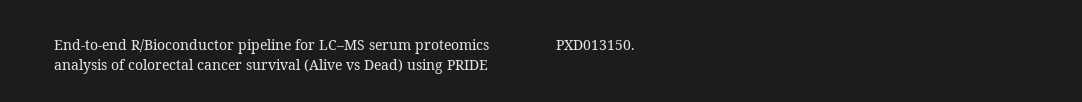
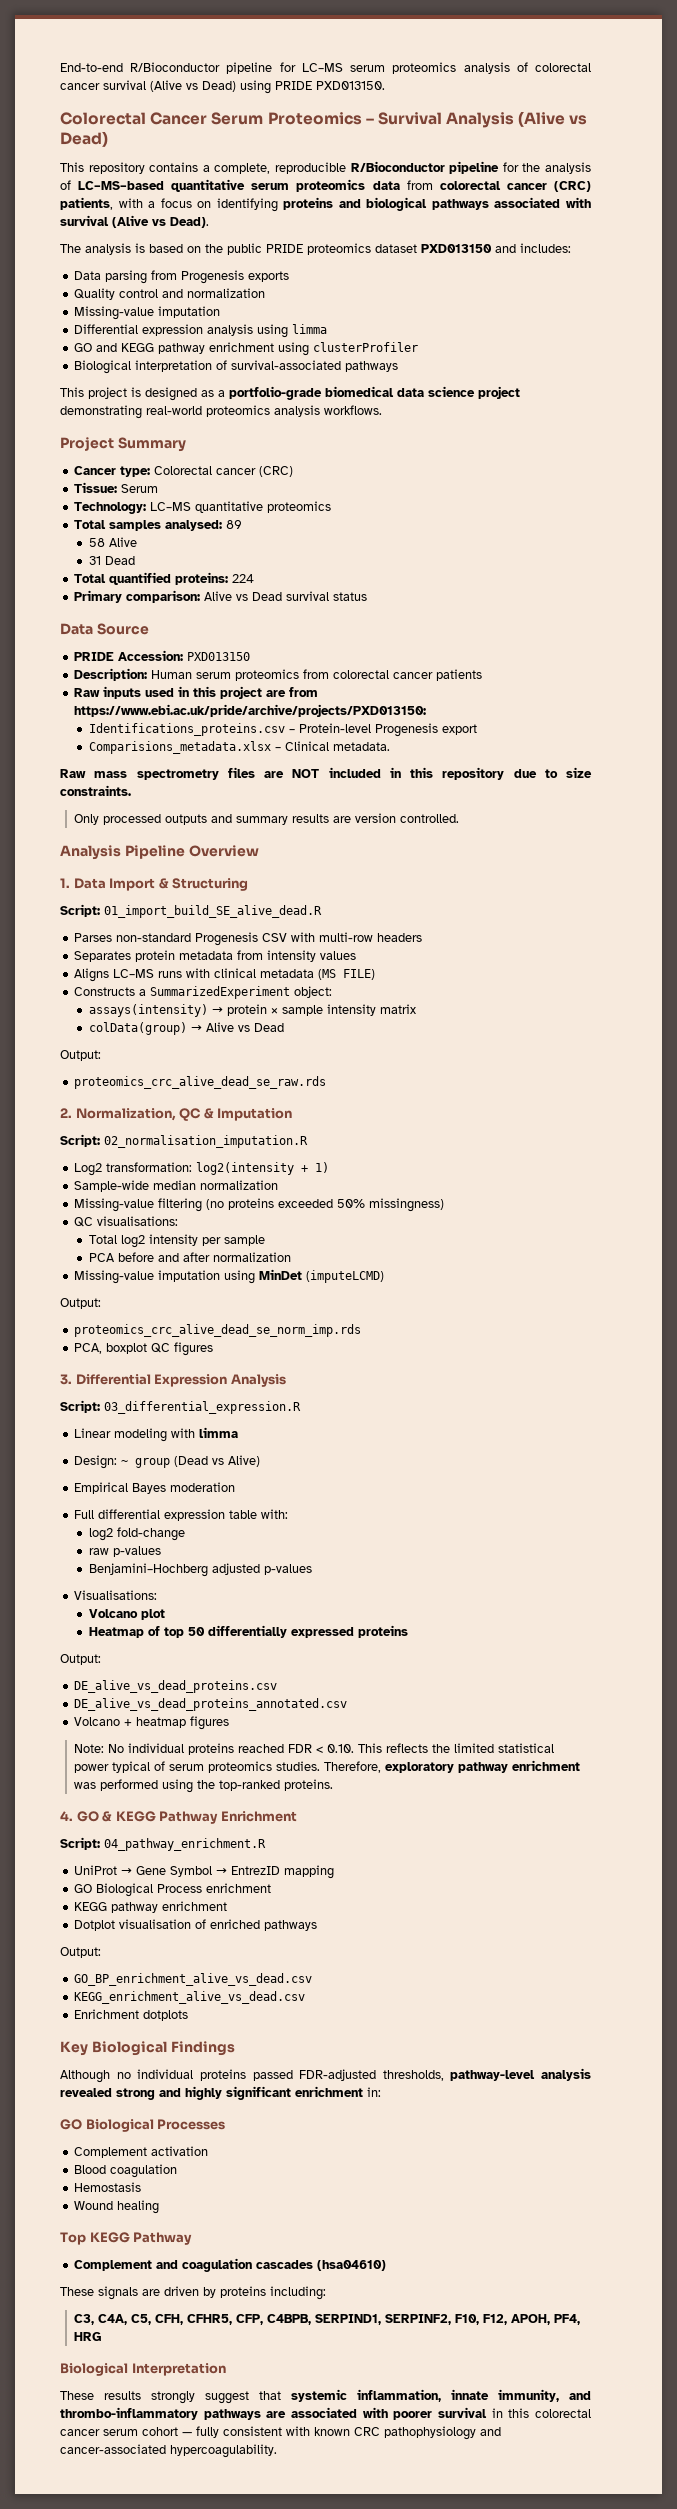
+ Colorectal Cancer Serum Proteomics – Survival Analysis (Alive vs Dead)
+ This repository contains a complete, reproducible R/Bioconductor pipeline for the analysis of LC–MS–based quantitative serum proteomics data from colorectal cancer (CRC) patients, with a focus on identifying proteins and biological pathways associated with survival (Alive vs Dead).
+ The analysis is based on the public PRIDE proteomics dataset PXD013150 and includes:
+ Data parsing from Progenesis exports
+ Quality control and normalization
+ Missing-value imputation
+ Differential expression analysis using limma
+ GO and KEGG pathway enrichment using clusterProfiler
+ Biological interpretation of survival-associated pathways
+ This project is designed as a portfolio-grade biomedical data science project demonstrating real-world proteomics analysis workflows.
+ Project Summary
+ Cancer type: Colorectal cancer (CRC)
+ Tissue: Serum
+ Technology: LC–MS quantitative proteomics
+ Total samples analysed: 89
+ 58 Alive
+ 31 Dead
+ Total quantified proteins: 224
+ Primary comparison: Alive vs Dead survival status
+ Data Source
+ PRIDE Accession: PXD013150
+ Description: Human serum proteomics from colorectal cancer patients
+ Raw inputs used in this project are from https://www.ebi.ac.uk/pride/archive/projects/PXD013150:
+ Identifications_proteins.csv – Protein-level Progenesis export
+ Comparisions_metadata.xlsx – Clinical metadata.
+ Raw mass spectrometry files are NOT included in this repository due to size constraints.
+ Only processed outputs and summary results are version controlled.
+ Analysis Pipeline Overview
+ 1. Data Import & Structuring
+ Script: 01_import_build_SE_alive_dead.R
+ Parses non-standard Progenesis CSV with multi-row headers
+ Separates protein metadata from intensity values
+ Aligns LC–MS runs with clinical metadata (MS FILE)
+ Constructs a SummarizedExperiment object:
+ assays(intensity) → protein × sample intensity matrix
+ colData(group) → Alive vs Dead
+ Output:
+ proteomics_crc_alive_dead_se_raw.rds
+ 2. Normalization, QC & Imputation
+ Script: 02_normalisation_imputation.R
+ Log2 transformation: log2(intensity + 1)
+ Sample-wide median normalization
+ Missing-value filtering (no proteins exceeded 50% missingness)
+ QC visualisations:
+ Total log2 intensity per sample
+ PCA before and after normalization
+ Missing-value imputation using MinDet (imputeLCMD)
+ Output:
+ proteomics_crc_alive_dead_se_norm_imp.rds
+ PCA, boxplot QC figures
+ 3. Differential Expression Analysis
+ Script: 03_differential_expression.R
+ Linear modeling with limma
+ Design: ~ group (Dead vs Alive)
+ Empirical Bayes moderation
+ Full differential expression table with:
+ log2 fold-change
+ raw p-values
+ Benjamini–Hochberg adjusted p-values
+ Visualisations:
+ Volcano plot
+ Heatmap of top 50 differentially expressed proteins
+ Output:
+ DE_alive_vs_dead_proteins.csv
+ DE_alive_vs_dead_proteins_annotated.csv
+ Volcano + heatmap figures
+ Note: No individual proteins reached FDR < 0.10. This reflects the limited statistical power typical of serum proteomics studies. Therefore, exploratory pathway enrichment was performed using the top-ranked proteins.
+ 4. GO & KEGG Pathway Enrichment
+ Script: 04_pathway_enrichment.R
+ UniProt → Gene Symbol → EntrezID mapping
+ GO Biological Process enrichment
+ KEGG pathway enrichment
+ Dotplot visualisation of enriched pathways
+ Output:
+ GO_BP_enrichment_alive_vs_dead.csv
+ KEGG_enrichment_alive_vs_dead.csv
+ Enrichment dotplots
+ Key Biological Findings
+ Although no individual proteins passed FDR-adjusted thresholds, pathway-level analysis revealed strong and highly significant enrichment in:
+ GO Biological Processes
+ Complement activation
+ Blood coagulation
+ Hemostasis
+ Wound healing
+ Top KEGG Pathway
+ Complement and coagulation cascades (hsa04610)
+ These signals are driven by proteins including:
+ C3, C4A, C5, CFH, CFHR5, CFP, C4BPB, SERPIND1, SERPINF2, F10, F12, APOH, PF4, HRG
+ Biological Interpretation
+ These results strongly suggest that systemic inflammation, innate immunity, and thrombo-inflammatory pathways are associated with poorer survival in this colorectal cancer serum cohort — fully consistent with known CRC pathophysiology and cancer-associated hypercoagulability.

